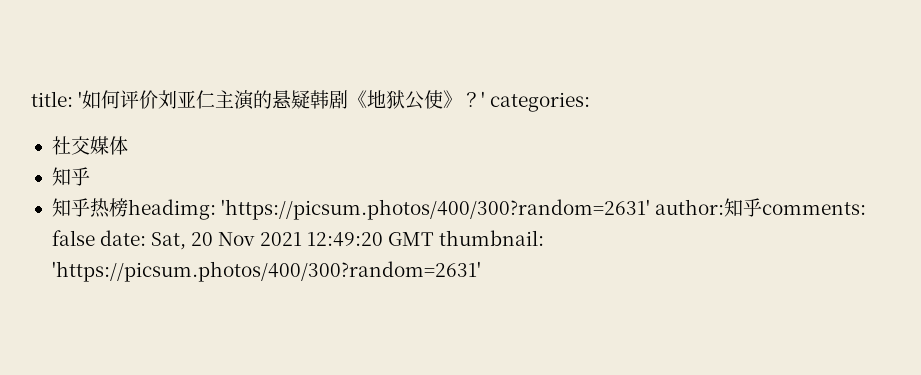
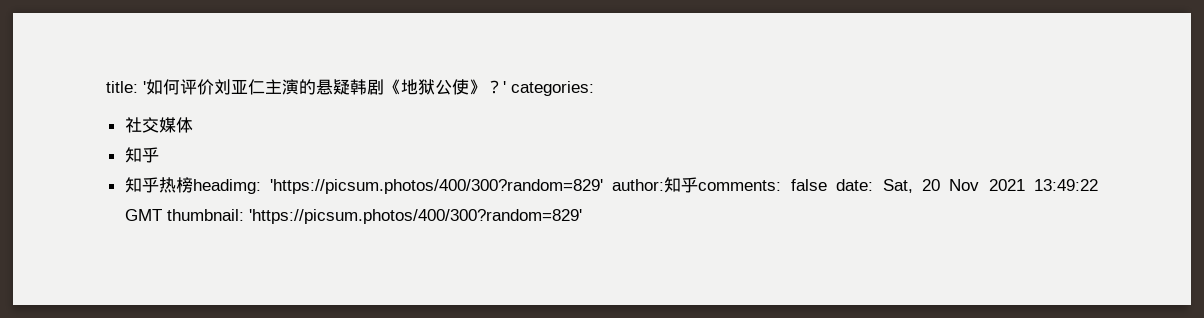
- 知乎热榜headimg: 'https://picsum.photos/400/300?random=2631' author:知乎comments: false date: Sat, 20 Nov 2021 12:49:20 GMT thumbnail: 'https://picsum.photos/400/300?random=2631'
+ 知乎热榜headimg: 'https://picsum.photos/400/300?random=829' author:知乎comments: false date: Sat, 20 Nov 2021 13:49:22 GMT thumbnail: 'https://picsum.photos/400/300?random=829'

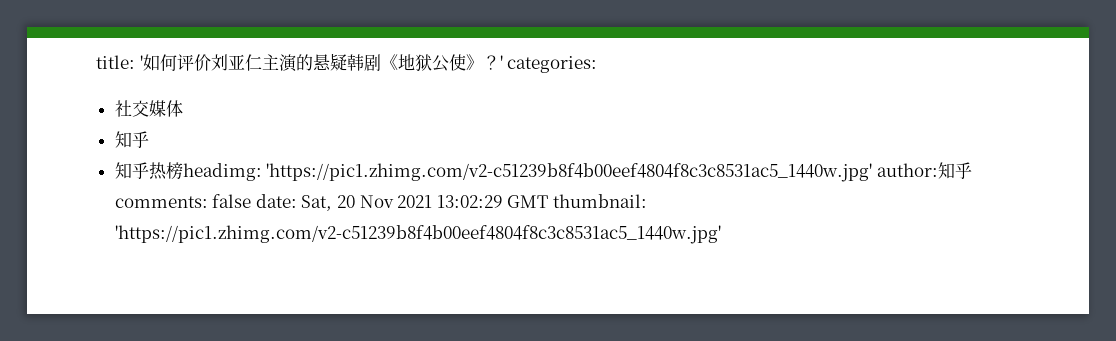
- 知乎热榜headimg: 'https://picsum.photos/400/300?random=829' author:知乎comments: false date: Sat, 20 Nov 2021 13:49:22 GMT thumbnail: 'https://picsum.photos/400/300?random=829'
+ 知乎热榜headimg: 'https://pic1.zhimg.com/v2-c51239b8f4b00eef4804f8c3c8531ac5_1440w.jpg' author:知乎comments: false date: Sat, 20 Nov 2021 13:02:29 GMT thumbnail: 'https://pic1.zhimg.com/v2-c51239b8f4b00eef4804f8c3c8531ac5_1440w.jpg'

